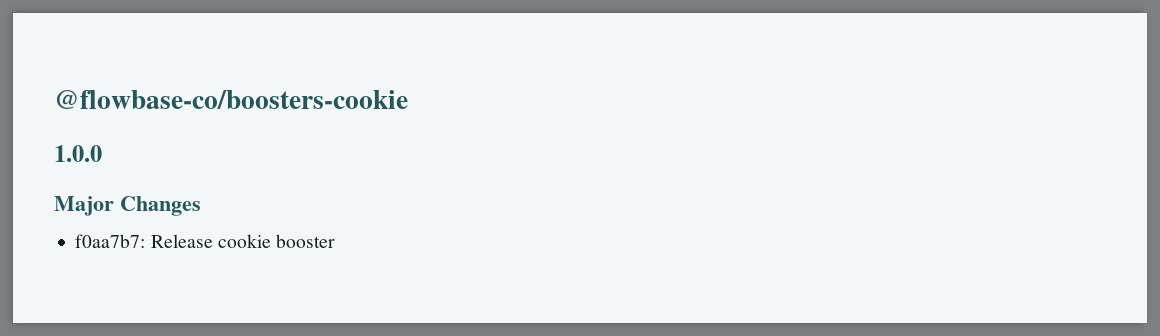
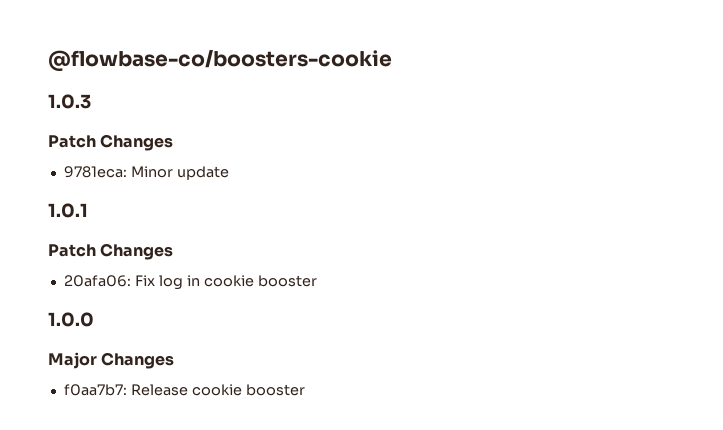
+ 1.0.3
+ Patch Changes
+ 9781eca: Minor update
+ 1.0.1
+ Patch Changes
+ 20afa06: Fix log in cookie booster

